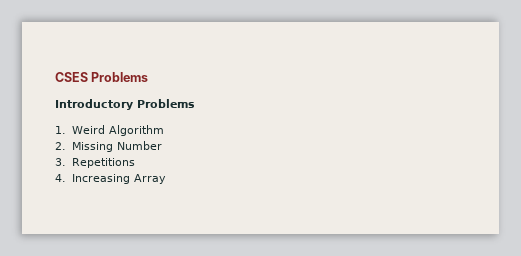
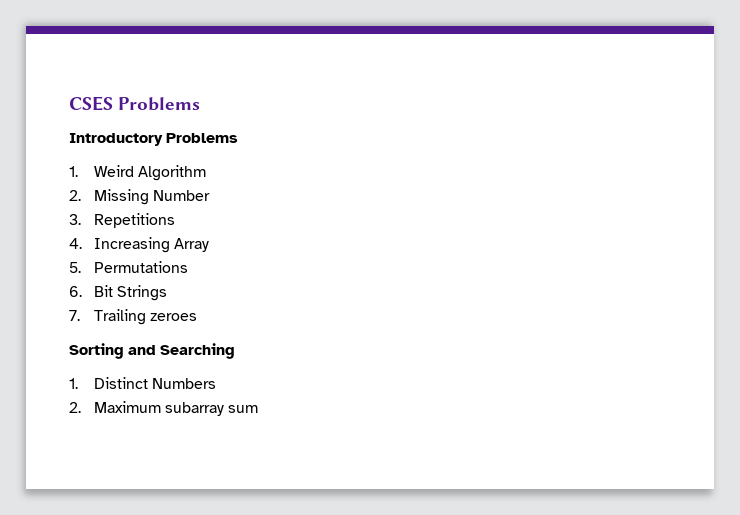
+ 5. Permutations
+ 6. Bit Strings
+ 7. Trailing zeroes
+ Sorting and Searching
+ 1. Distinct Numbers
+ 2. Maximum subarray sum

